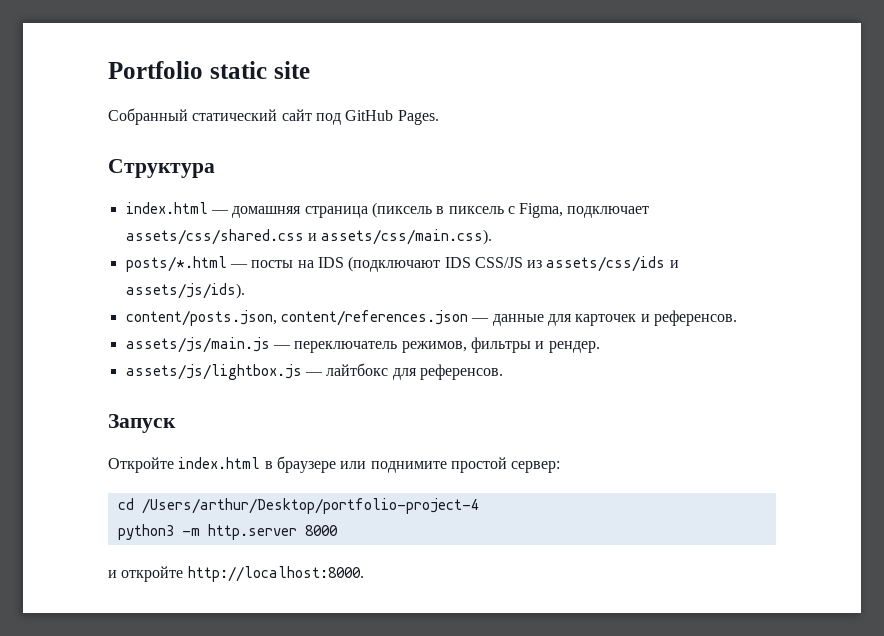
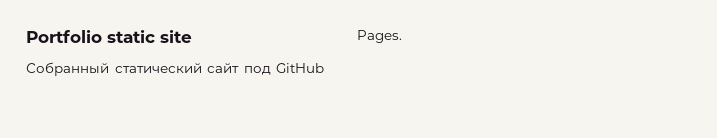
- Структура
- index.html — домашняя страница (пиксель в пиксель с Figma, подключает assets/css/shared.css и assets/css/main.css).
- posts/*.html — посты на IDS (подключают IDS CSS/JS из assets/css/ids и assets/js/ids).
- content/posts.json, content/references.json — данные для карточек и референсов.
- assets/js/main.js — переключатель режимов, фильтры и рендер.
- assets/js/lightbox.js — лайтбокс для референсов.
- Запуск
- Откройте index.html в браузере или поднимите простой сервер:
- cd /Users/arthur/Desktop/portfolio-project-4
- python3 -m http.server 8000
- и откройте http://localhost:8000.

